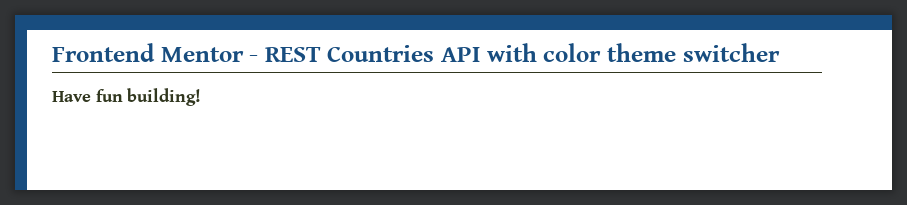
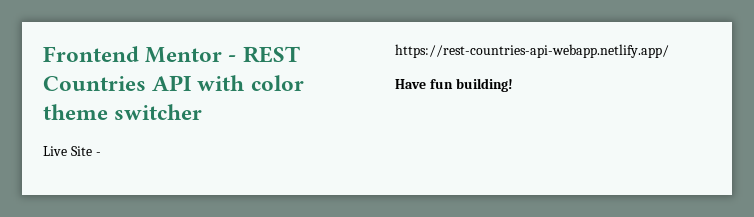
+ Live Site - https://rest-countries-api-webapp.netlify.app/

